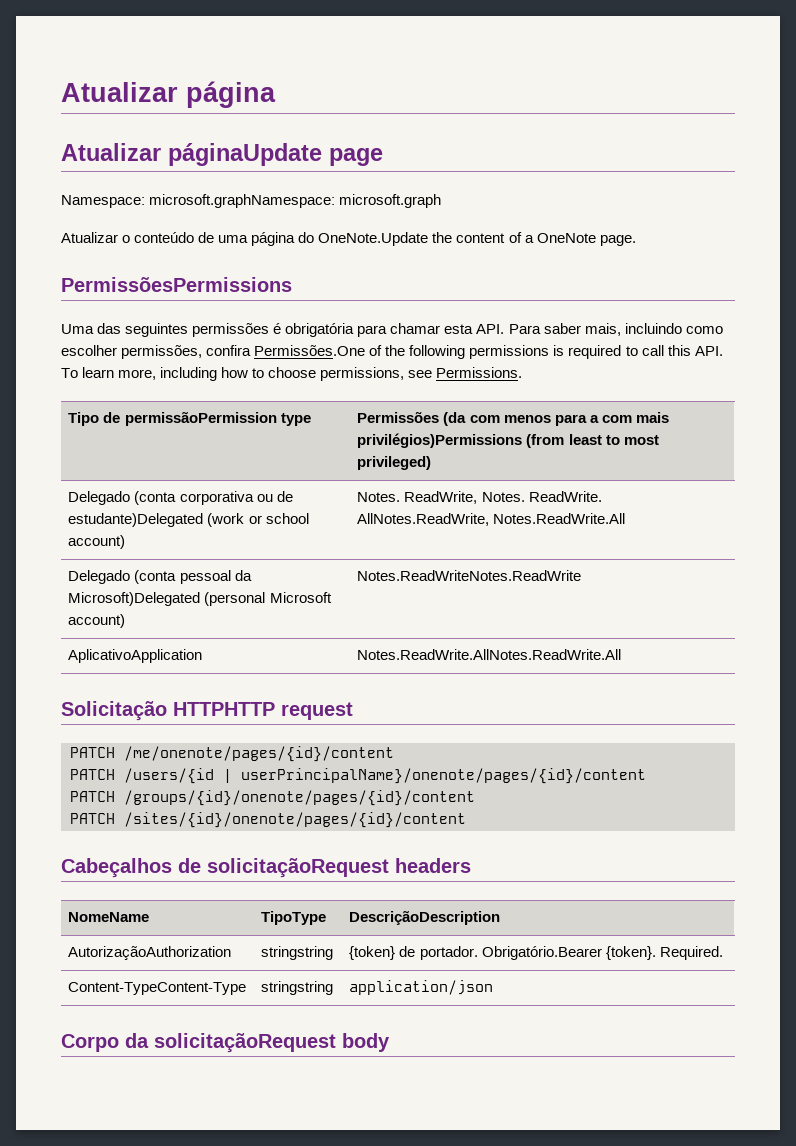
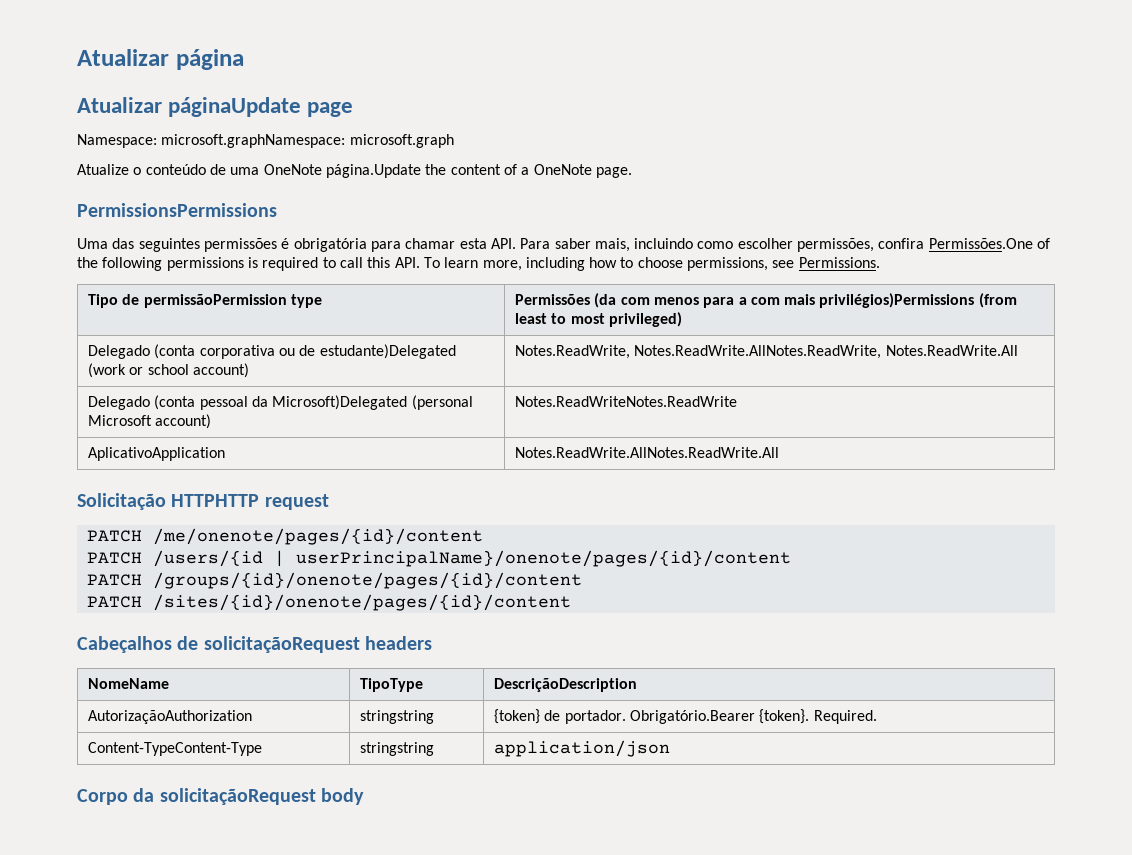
- Atualizar o conteúdo de uma página do OneNote.Update the content of a OneNote page.
+ Atualize o conteúdo de uma OneNote página.Update the content of a OneNote page.
- PermissõesPermissions
+ PermissionsPermissions
- Delegado (conta corporativa ou de estudante)Delegated (work or school account) | Notes. ReadWrite, Notes. ReadWrite. AllNotes.ReadWrite, Notes.ReadWrite.All
+ Delegado (conta corporativa ou de estudante)Delegated (work or school account) | Notes.ReadWrite, Notes.ReadWrite.AllNotes.ReadWrite, Notes.ReadWrite.All

